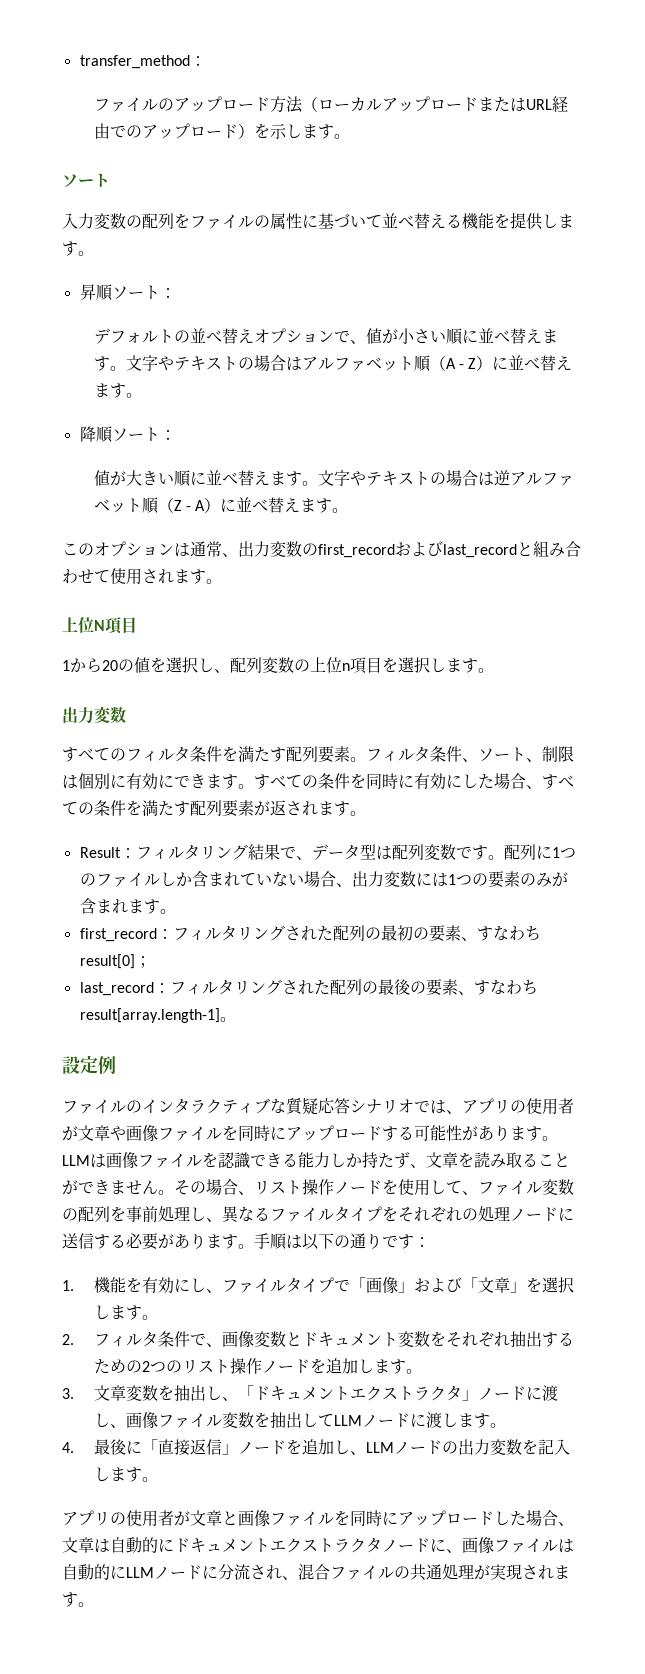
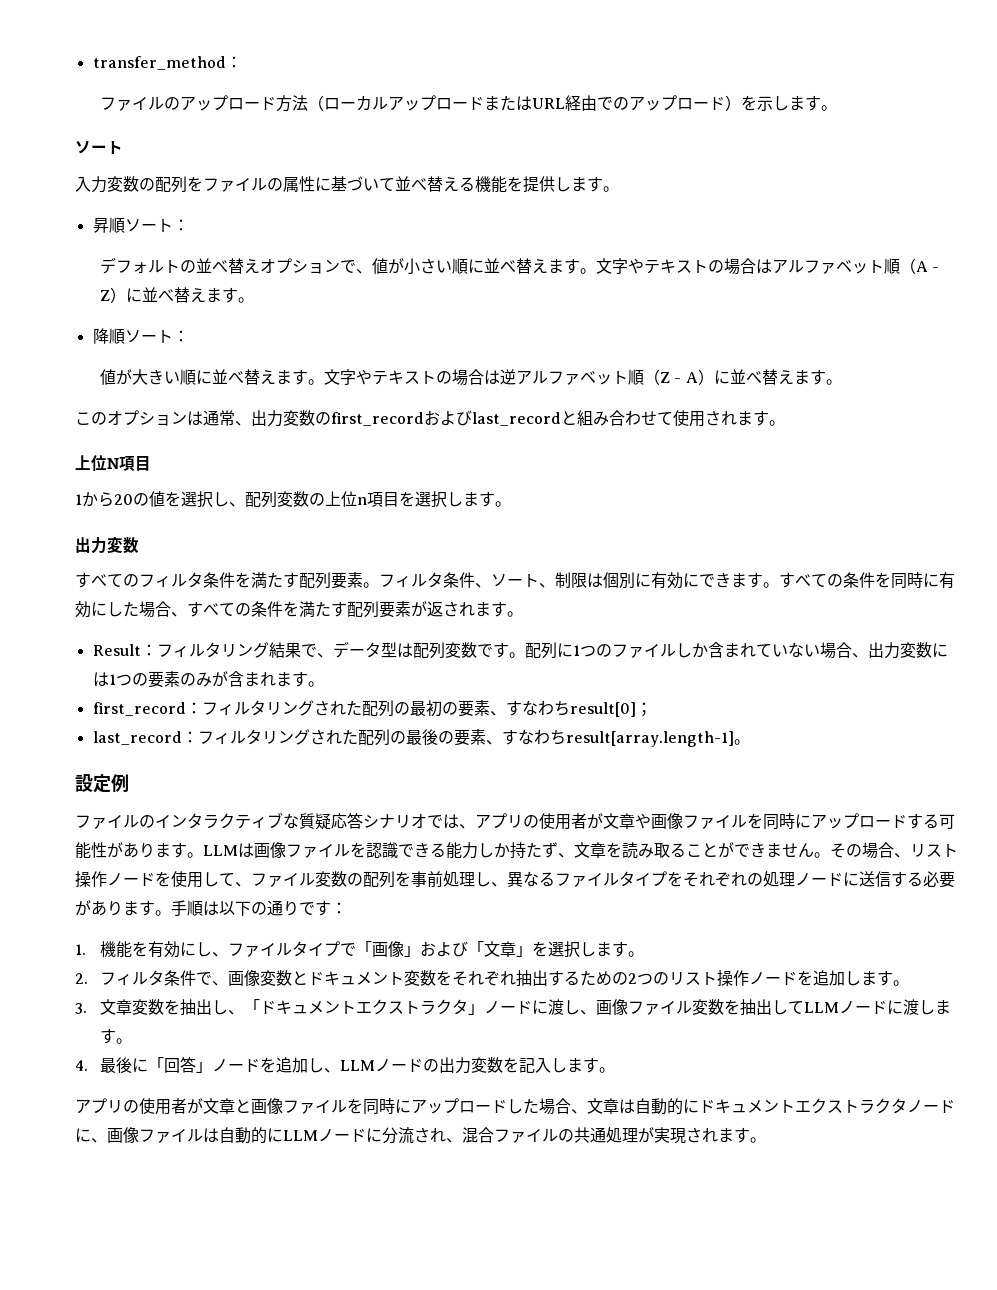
- 4.最後に「直接返信」ノードを追加し、LLMノードの出力変数を記入します。
+ 4.最後に「回答」ノードを追加し、LLMノードの出力変数を記入します。

